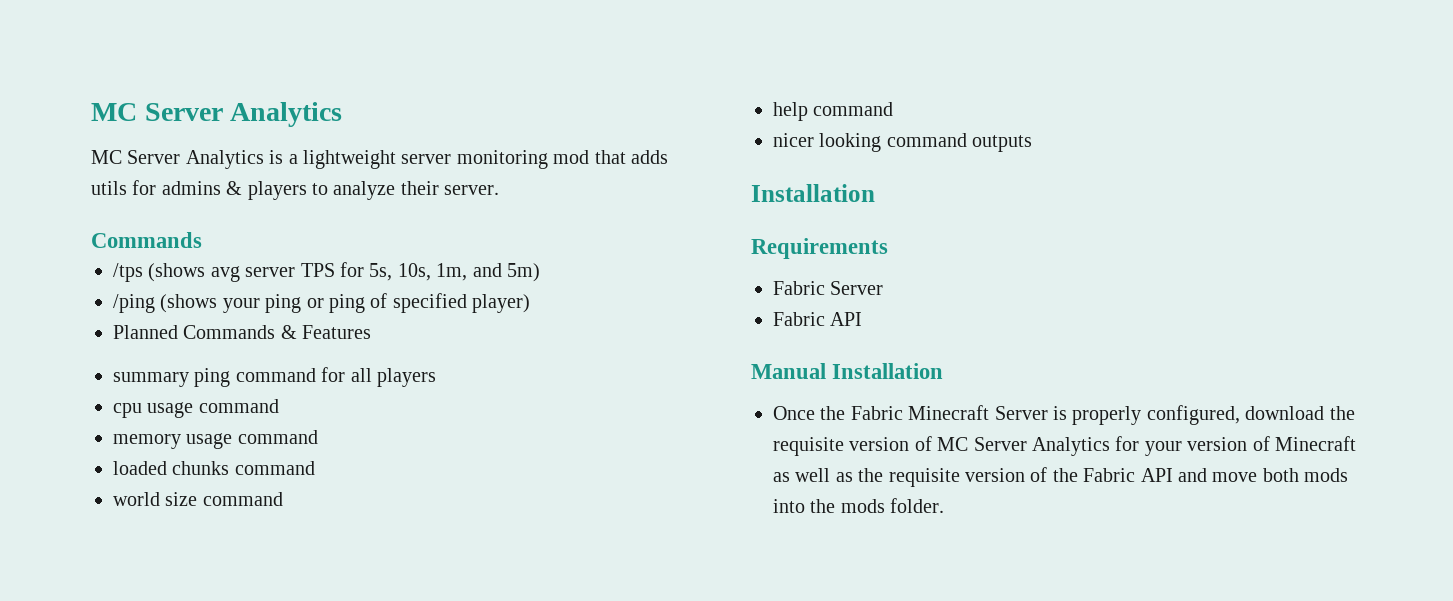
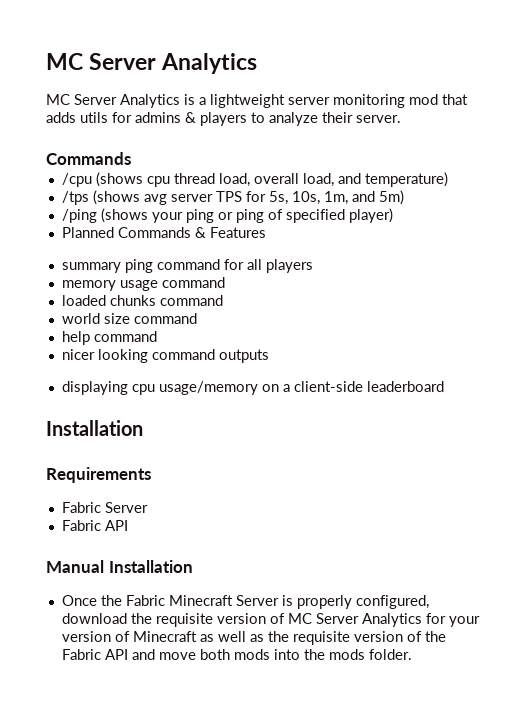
+ /cpu (shows cpu thread load, overall load, and temperature)
- cpu usage command
+ displaying cpu usage/memory on a client-side leaderboard

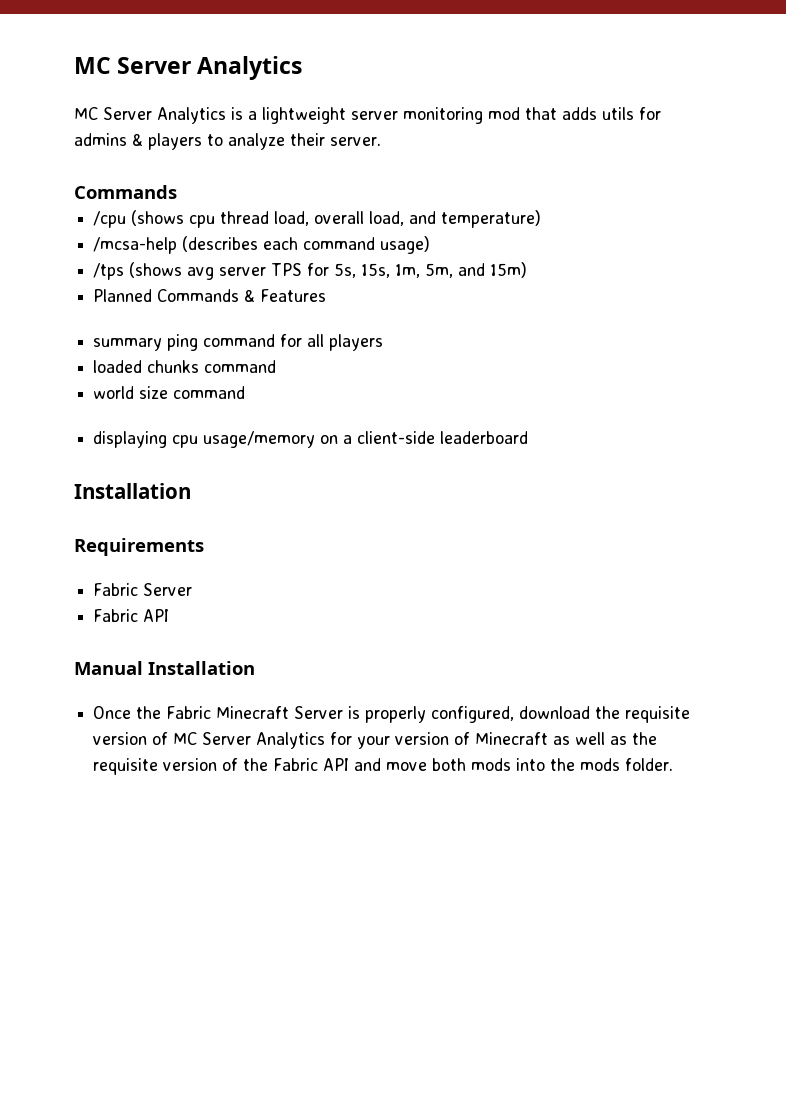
+ /mcsa-help (describes each command usage)
- /tps (shows avg server TPS for 5s, 10s, 1m, and 5m)
- /ping (shows your ping or ping of specified player)
+ /tps (shows avg server TPS for 5s, 15s, 1m, 5m, and 15m)
- memory usage command
- help command
- nicer looking command outputs

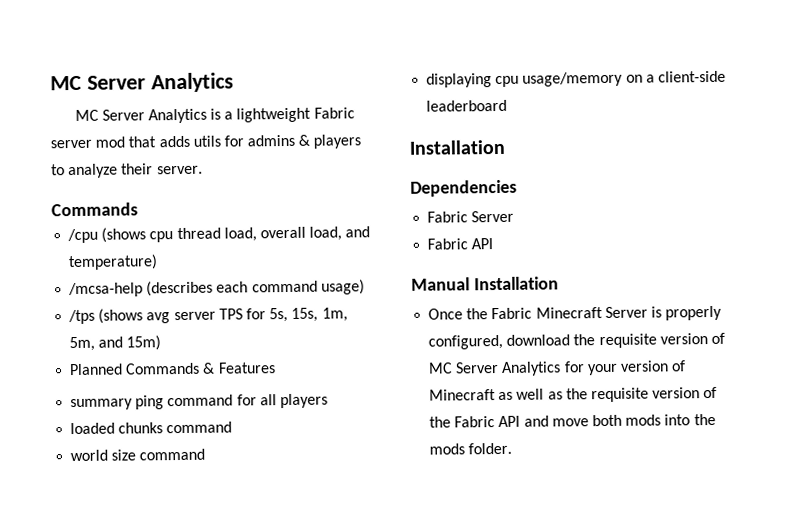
- MC Server Analytics is a lightweight server monitoring mod that adds utils for admins & players to analyze their server.
+ MC Server Analytics is a lightweight Fabric server mod that adds utils for admins & players to analyze their server.
- Requirements
+ Dependencies

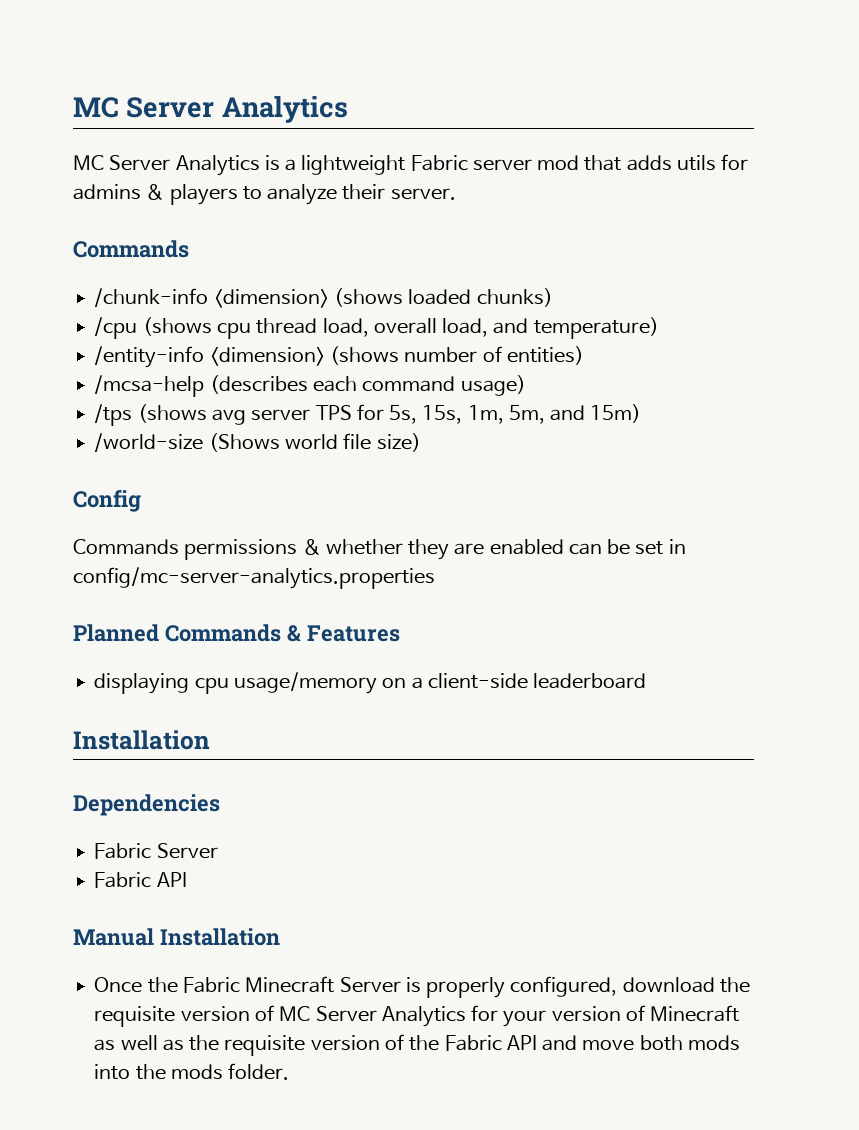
+ /chunk-info <dimension> (shows loaded chunks)
+ /entity-info <dimension> (shows number of entities)
+ /world-size (Shows world file size)
+ Config
+ Commands permissions & whether they are enabled can be set in config/mc-server-analytics.properties
  Planned Commands & Features
- summary ping command for all players
- loaded chunks command
- world size command

